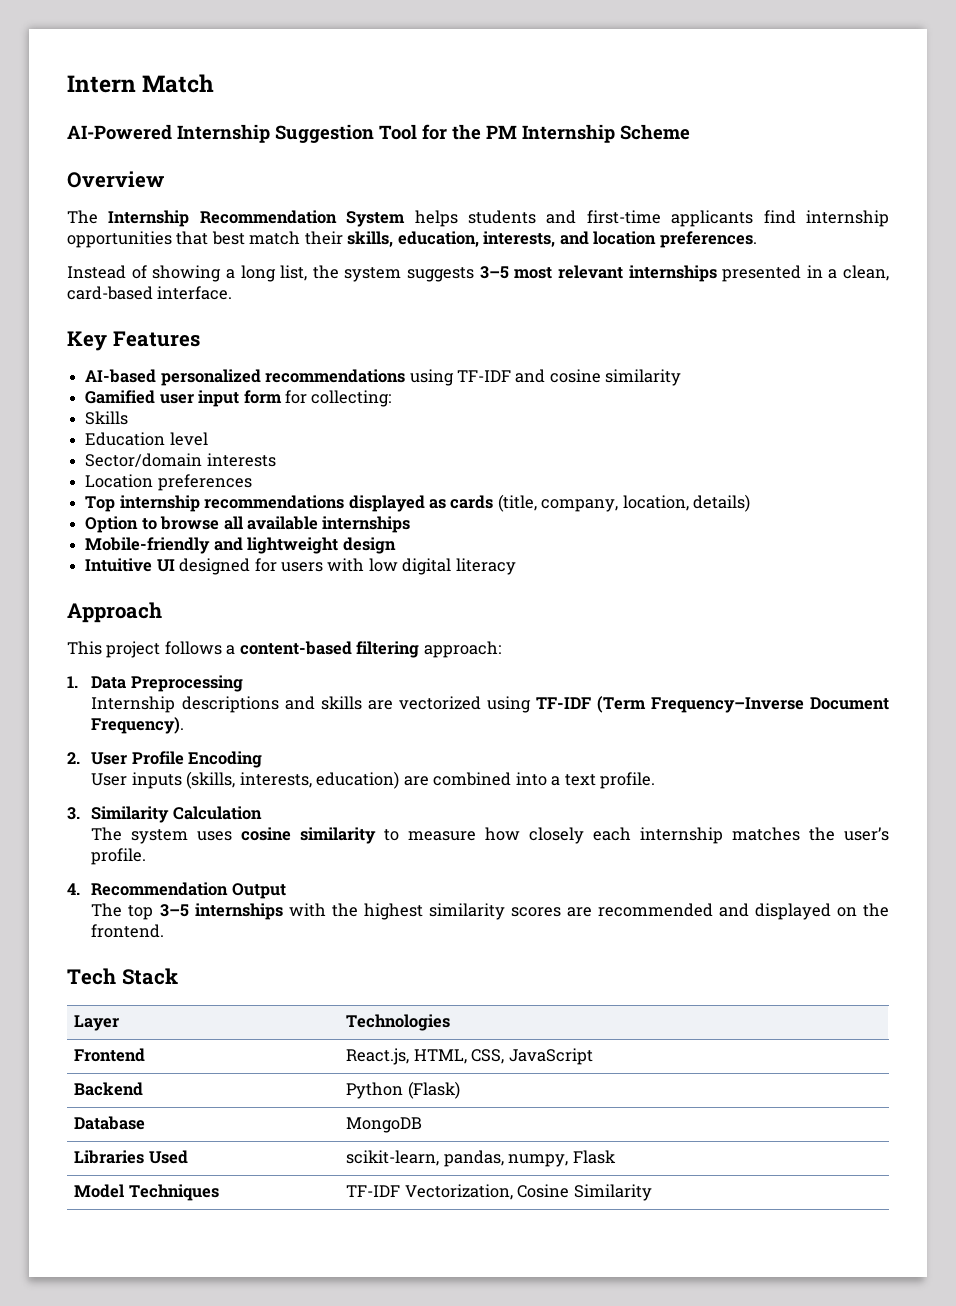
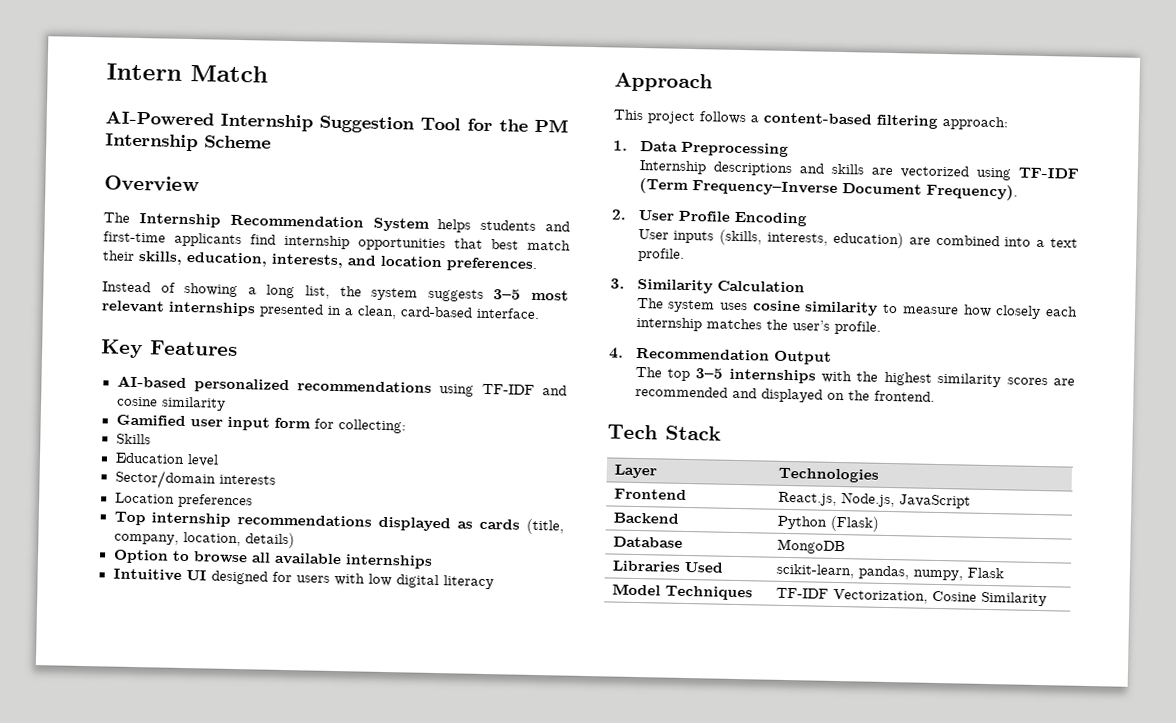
- Mobile-friendly and lightweight design
- Frontend | React.js, HTML, CSS, JavaScript
+ Frontend | React.js, Node.js, JavaScript

